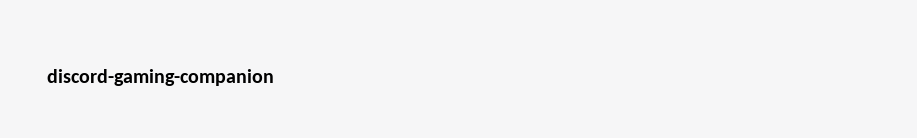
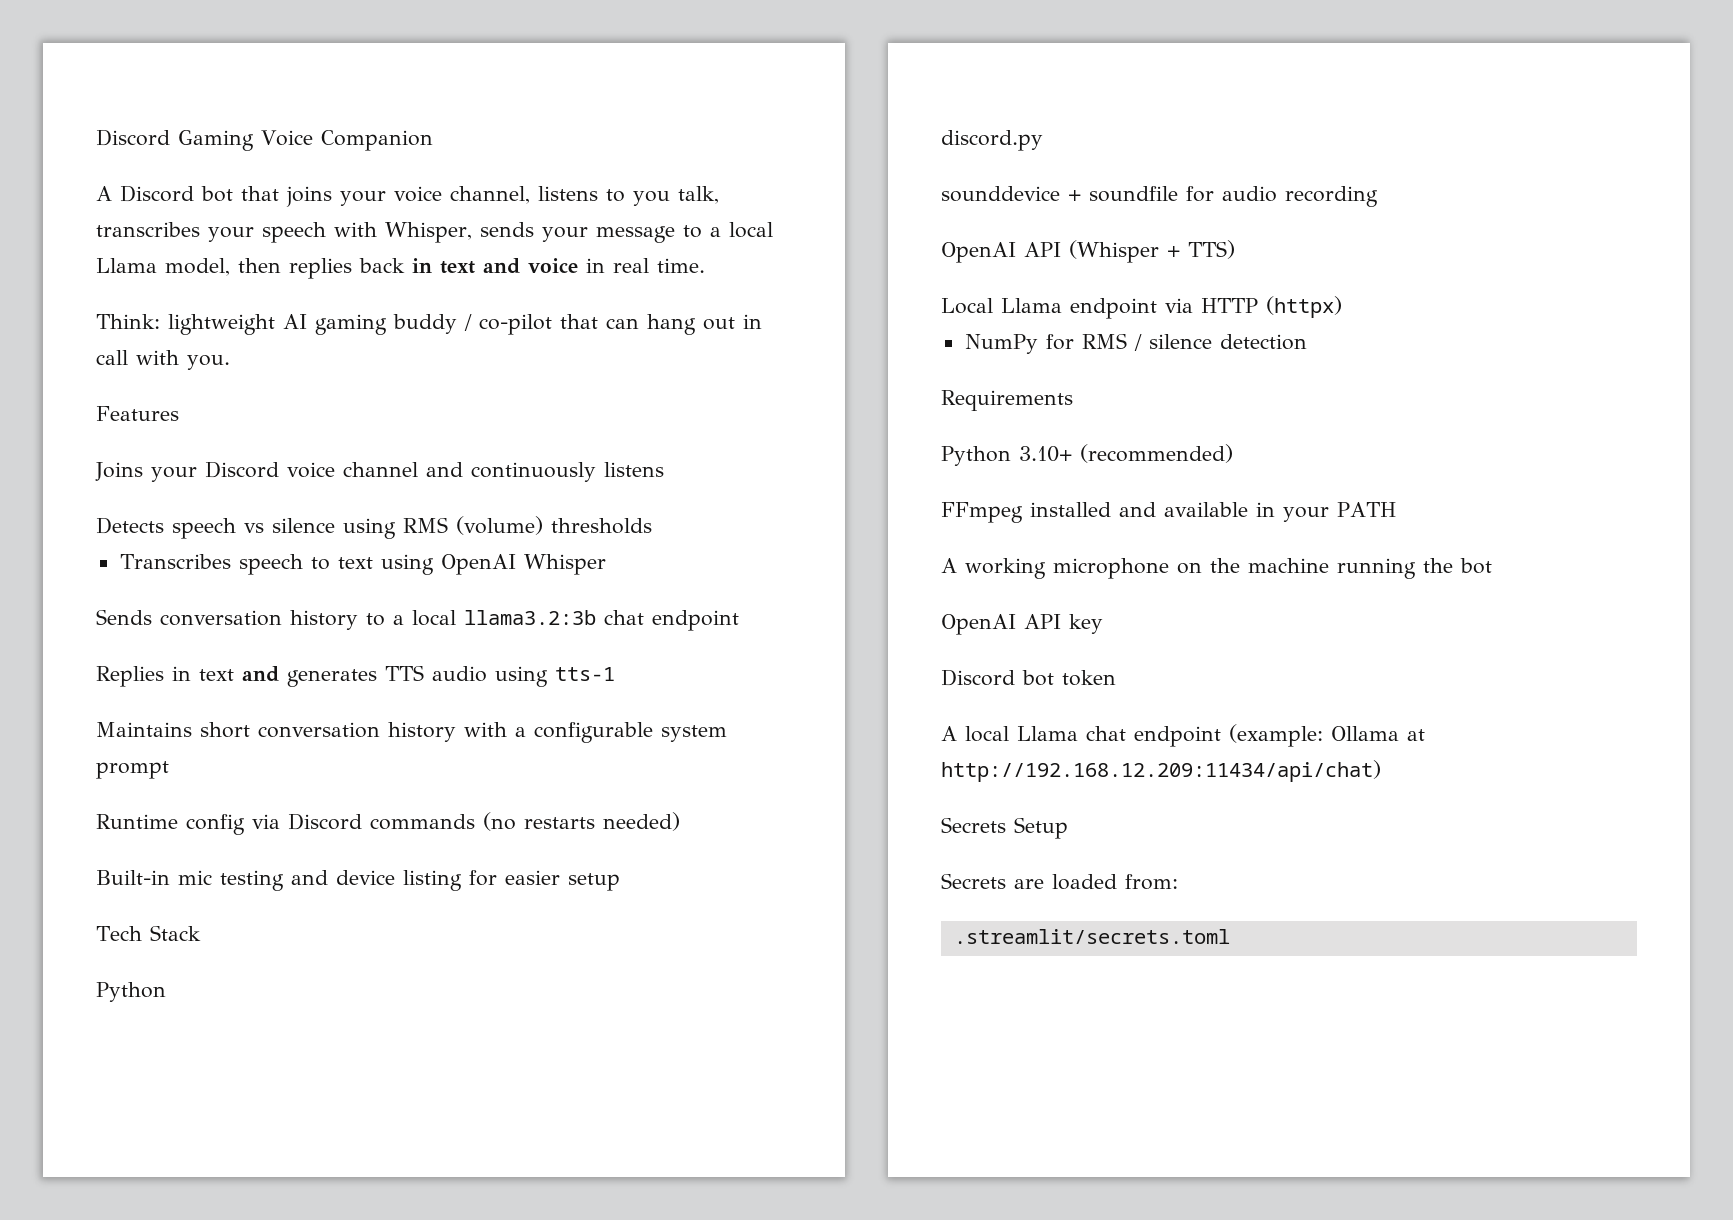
- discord-gaming-companion
+ Discord Gaming Voice Companion
+ A Discord bot that joins your voice channel, listens to you talk, transcribes your speech with Whisper, sends your message to a local Llama model, then replies back in text and voice in real time.
+ Think: lightweight AI gaming buddy / co-pilot that can hang out in call with you.
+ Features
+ Joins your Discord voice channel and continuously listens
+ Detects speech vs silence using RMS (volume) thresholds
+ Transcribes speech to text using OpenAI Whisper
+ Sends conversation history to a local llama3.2:3b chat endpoint
+ Replies in text and generates TTS audio using tts-1
+ Maintains short conversation history with a configurable system prompt
+ Runtime config via Discord commands (no restarts needed)
+ Built-in mic testing and device listing for easier setup
+ Tech Stack
+ Python
+ discord.py
+ sounddevice + soundfile for audio recording
+ OpenAI API (Whisper + TTS)
+ Local Llama endpoint via HTTP (httpx)
+ NumPy for RMS / silence detection
+ Requirements
+ Python 3.10+ (recommended)
+ FFmpeg installed and available in your PATH
+ A working microphone on the machine running the bot
+ OpenAI API key
+ Discord bot token
+ A local Llama chat endpoint (example: Ollama at http://192.168.12.209:11434/api/chat)
+ Secrets Setup
+ Secrets are loaded from:
+ .streamlit/secrets.toml

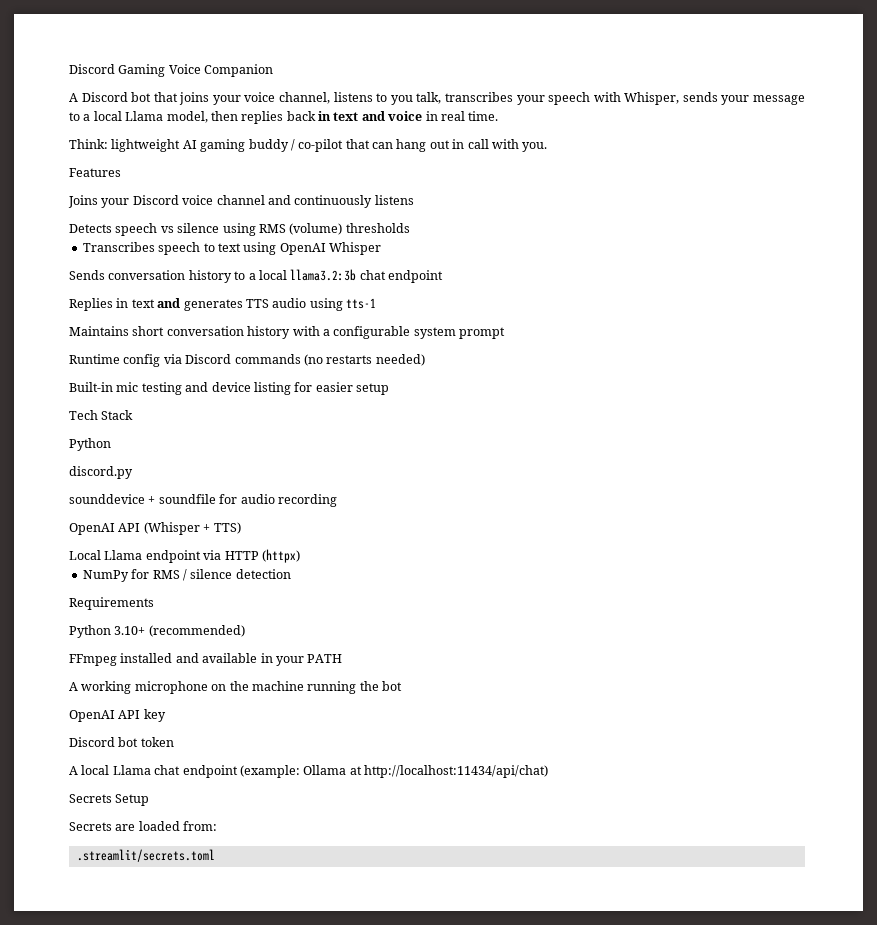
- A local Llama chat endpoint (example: Ollama at http://192.168.12.209:11434/api/chat)
+ A local Llama chat endpoint (example: Ollama at http://localhost:11434/api/chat)

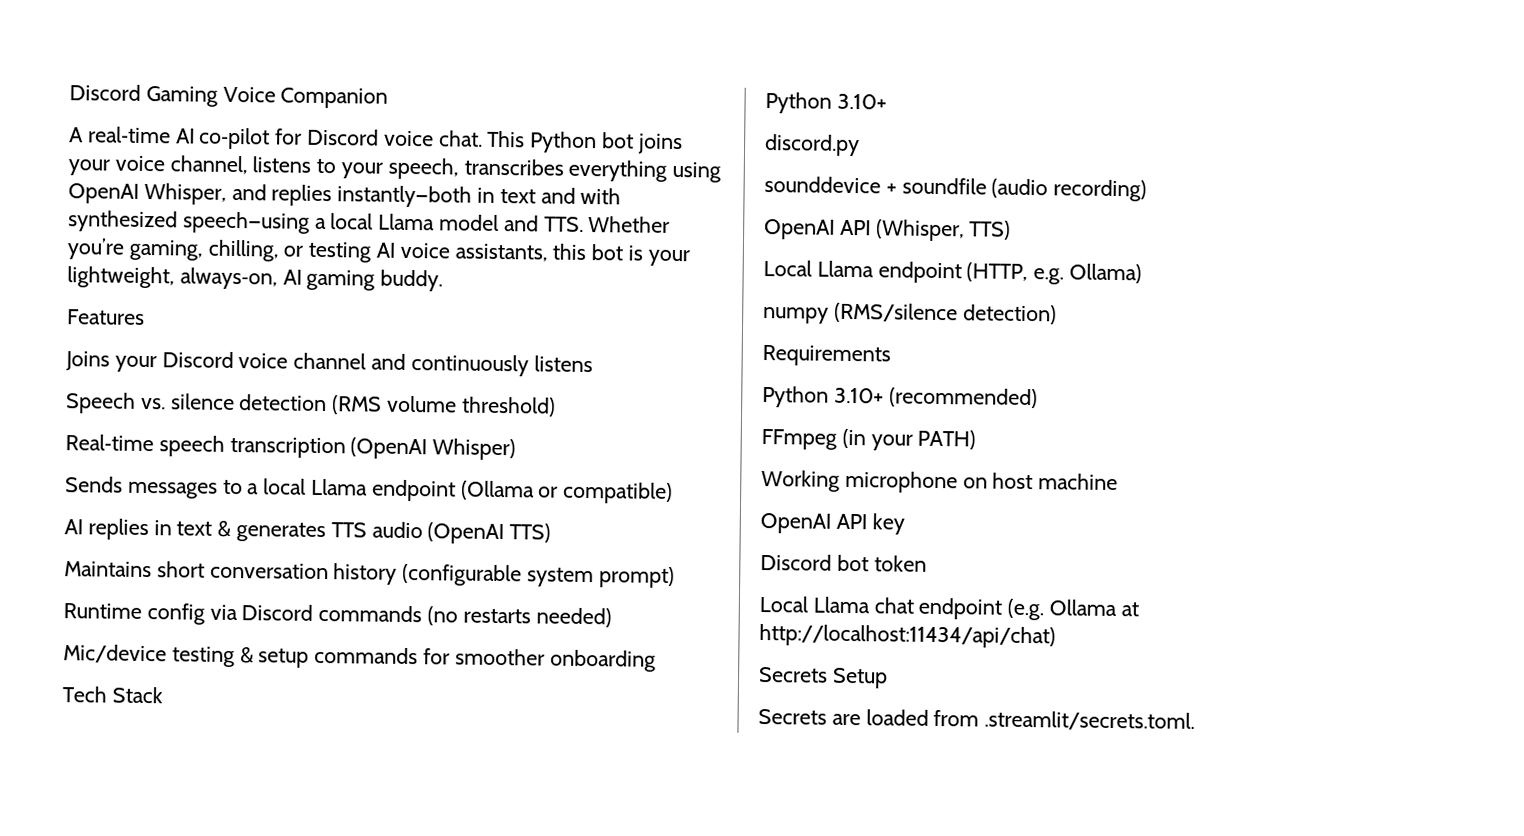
- A Discord bot that joins your voice channel, listens to you talk, transcribes your speech with Whisper, sends your message to a local Llama model, then replies back in text and voice in real time.
- Think: lightweight AI gaming buddy / co-pilot that can hang out in call with you.
+ A real‑time AI co‑pilot for Discord voice chat. This Python bot joins your voice channel, listens to your speech, transcribes everything using OpenAI Whisper, and replies instantly—both in text and with synthesized speech—using a local Llama model and TTS. Whether you’re gaming, chilling, or testing AI voice assistants, this bot is your lightweight, always‑on, AI gaming buddy.
- Detects speech vs silence using RMS (volume) thresholds
- Transcribes speech to text using OpenAI Whisper
+ Speech vs. silence detection (RMS volume threshold)
+ Real‑time speech transcription (OpenAI Whisper)
- Sends conversation history to a local llama3.2:3b chat endpoint
- Replies in text and generates TTS audio using tts-1
+ Sends messages to a local Llama endpoint (Ollama or compatible)
+ AI replies in text & generates TTS audio (OpenAI TTS)
- Maintains short conversation history with a configurable system prompt
+ Maintains short conversation history (configurable system prompt)
- Built-in mic testing and device listing for easier setup
+ Mic/device testing & setup commands for smoother onboarding
  Tech Stack
- Python
+ Python 3.10+
- sounddevice + soundfile for audio recording
- OpenAI API (Whisper + TTS)
+ sounddevice + soundfile (audio recording)
+ OpenAI API (Whisper, TTS)
- Local Llama endpoint via HTTP (httpx)
- NumPy for RMS / silence detection
+ Local Llama endpoint (HTTP, e.g. Ollama)
+ numpy (RMS/silence detection)
- FFmpeg installed and available in your PATH
- A working microphone on the machine running the bot
+ FFmpeg (in your PATH)
+ Working microphone on host machine
- A local Llama chat endpoint (example: Ollama at http://localhost:11434/api/chat)
+ Local Llama chat endpoint (e.g. Ollama at http://localhost:11434/api/chat)
- Secrets are loaded from:
- .streamlit/secrets.toml
+ Secrets are loaded from .streamlit/secrets.toml.

